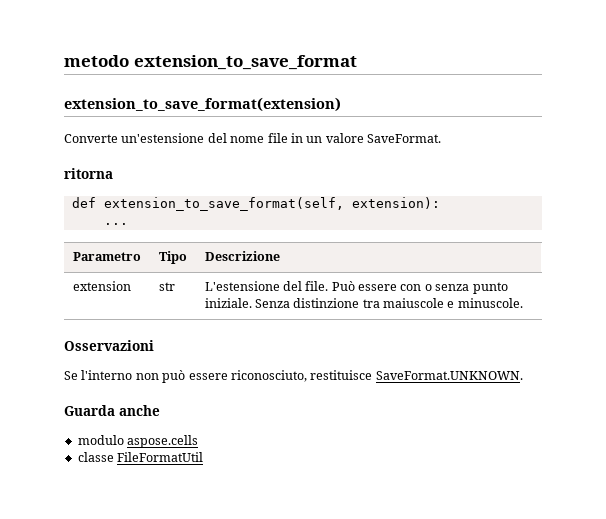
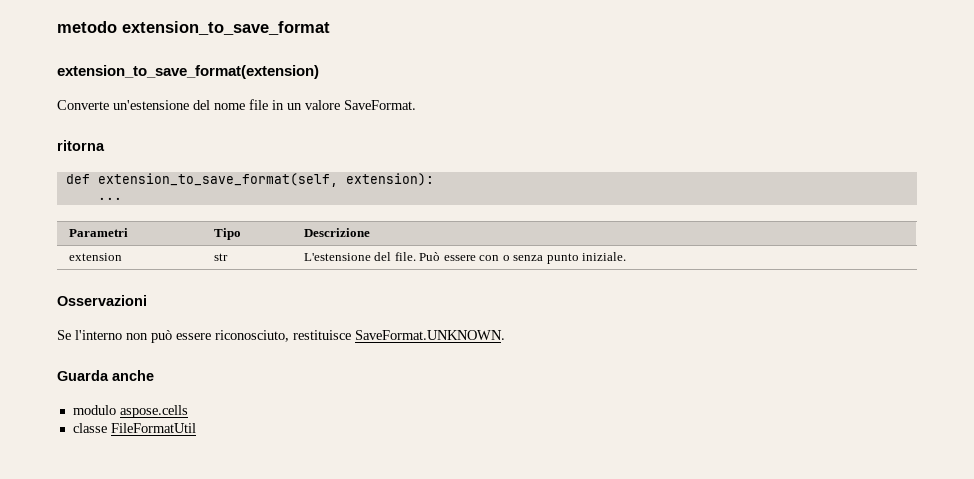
- Parametro | Tipo | Descrizione
+ Parametri | Tipo | Descrizione
- extension | str | L'estensione del file. Può essere con o senza punto iniziale. Senza distinzione tra maiuscole e minuscole.
+ extension | str | L'estensione del file. Può essere con o senza punto iniziale.

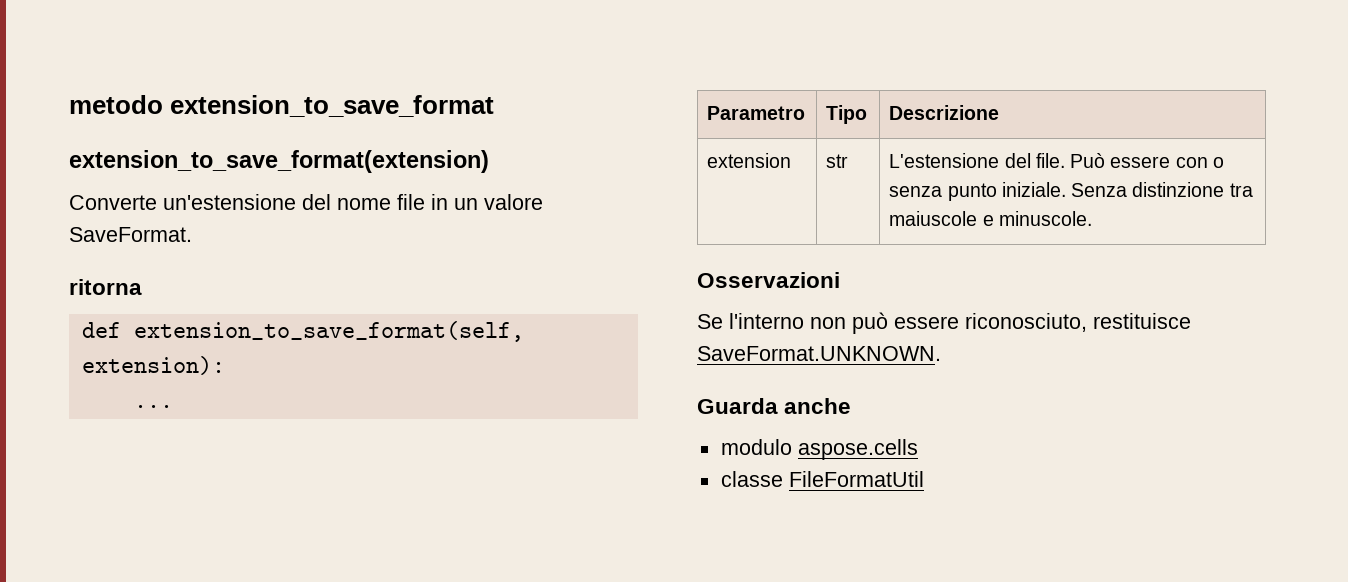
- Parametri | Tipo | Descrizione
+ Parametro | Tipo | Descrizione
- extension | str | L'estensione del file. Può essere con o senza punto iniziale.
+ extension | str | L'estensione del file. Può essere con o senza punto iniziale. Senza distinzione tra maiuscole e minuscole.

